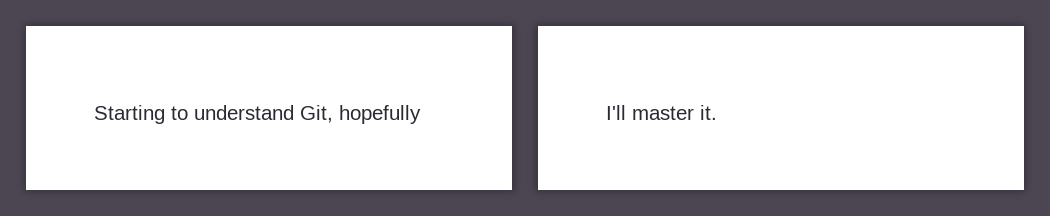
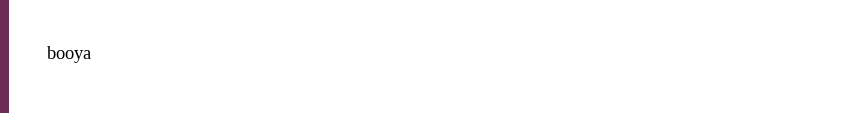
- Starting to understand Git, hopefully I'll master it.
+ booya

